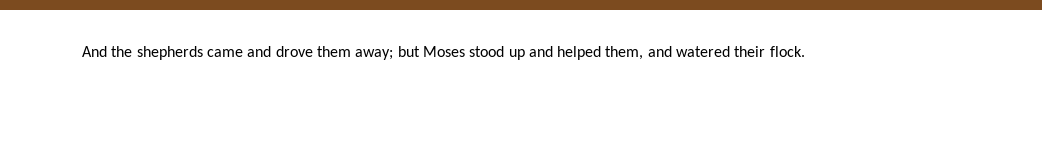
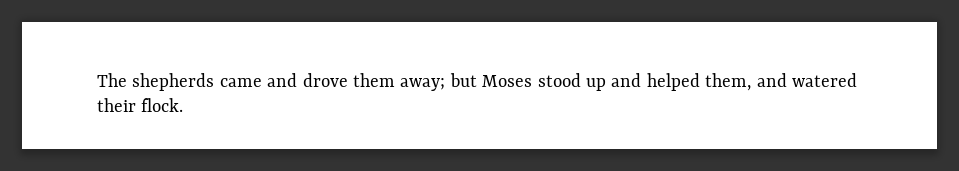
- And the shepherds came and drove them away; but Moses stood up and helped them, and watered their flock.
+ The shepherds came and drove them away; but Moses stood up and helped them, and watered their flock.

